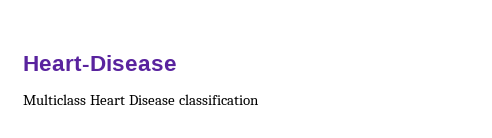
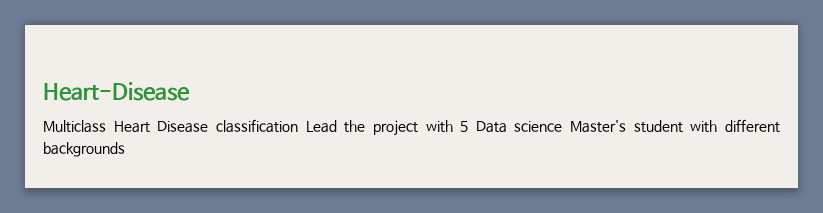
- Multiclass Heart Disease classification
+ Multiclass Heart Disease classification Lead the project with 5 Data science Master's student with different backgrounds

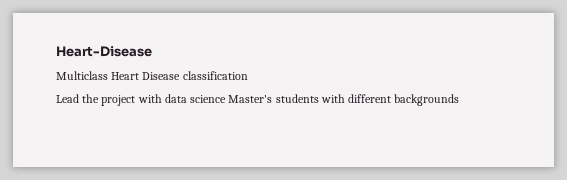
- Multiclass Heart Disease classification Lead the project with 5 Data science Master's student with different backgrounds
+ Multiclass Heart Disease classification
+ Lead the project with data science Master's students with different backgrounds

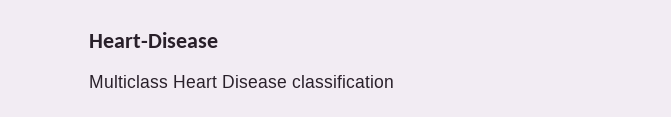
- Lead the project with data science Master's students with different backgrounds

